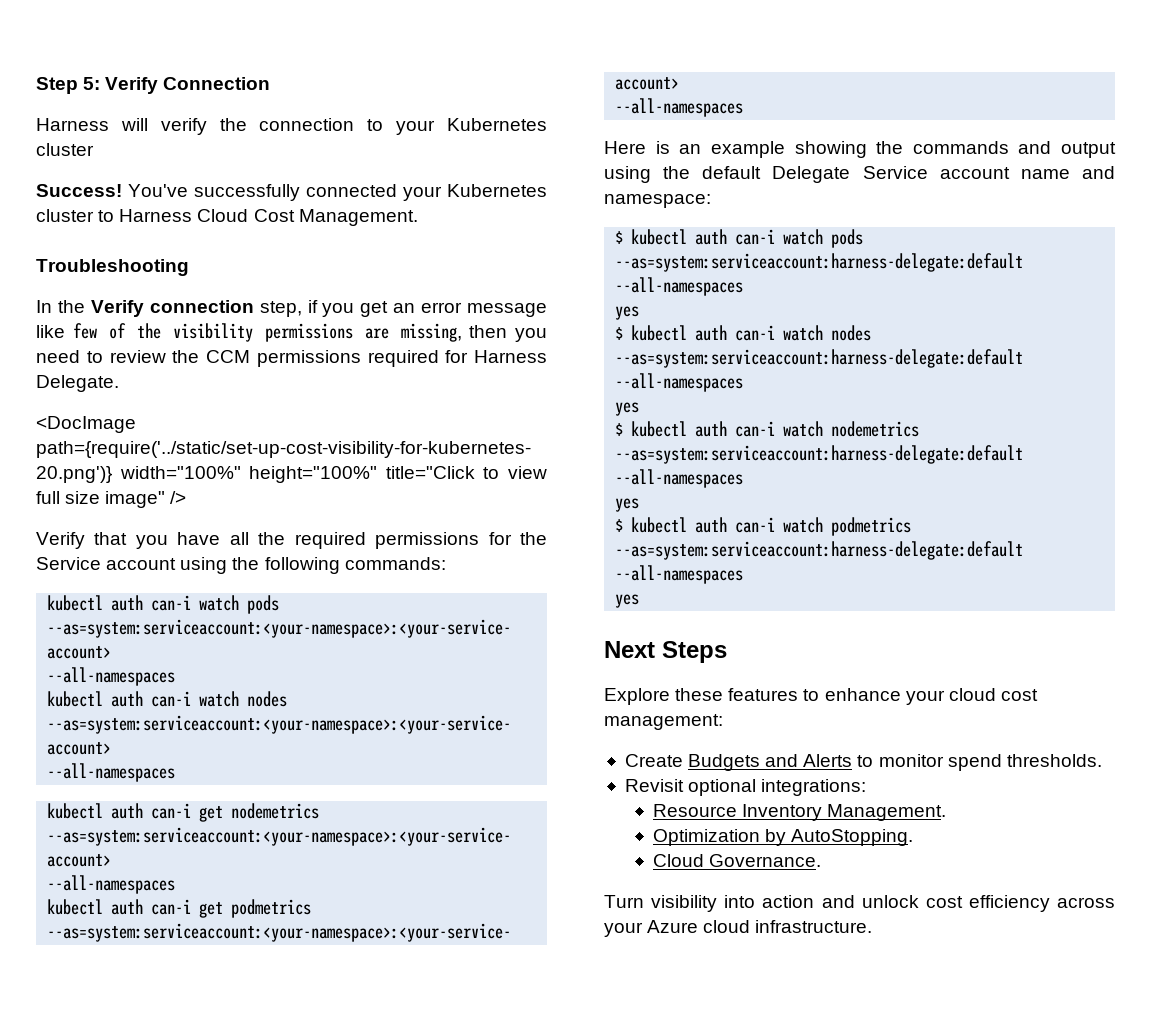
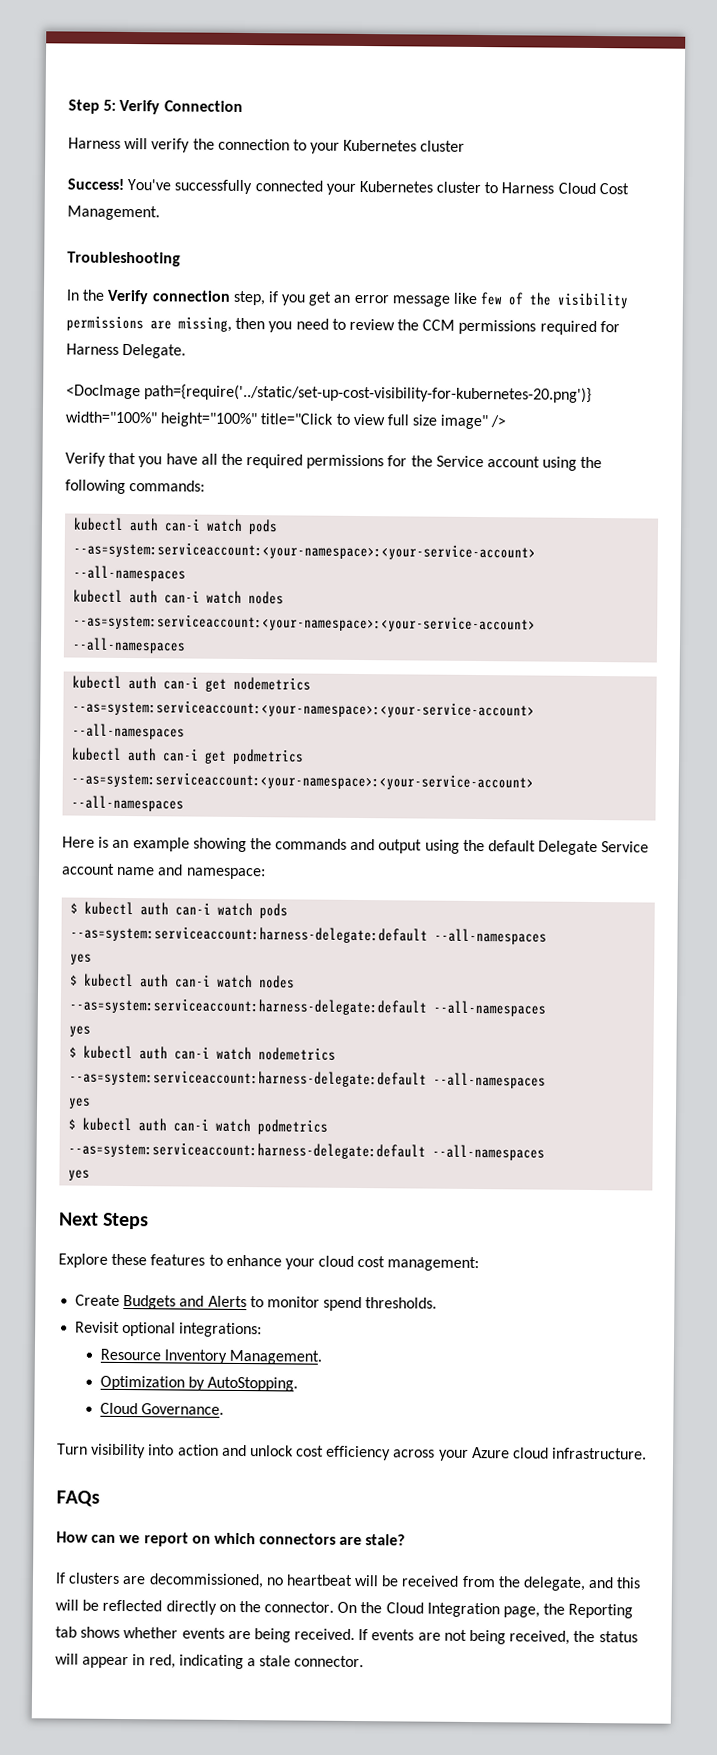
+ FAQs
+ How can we report on which connectors are stale?
+ If clusters are decommissioned, no heartbeat will be received from the delegate, and this will be reflected directly on the connector. On the Cloud Integration page, the Reporting tab shows whether events are being received. If events are not being received, the status will appear in red, indicating a stale connector.

